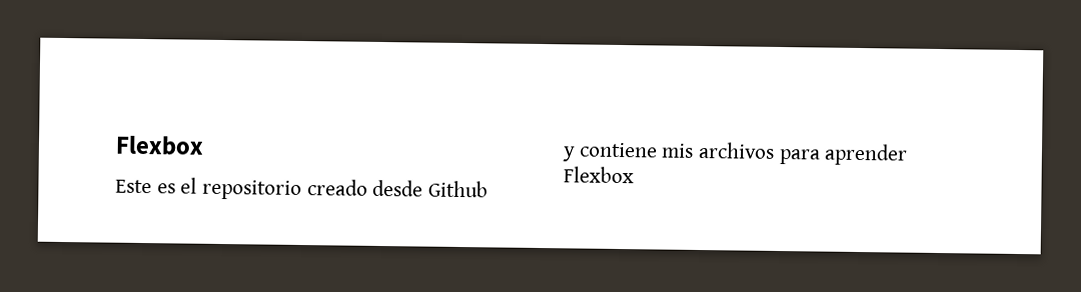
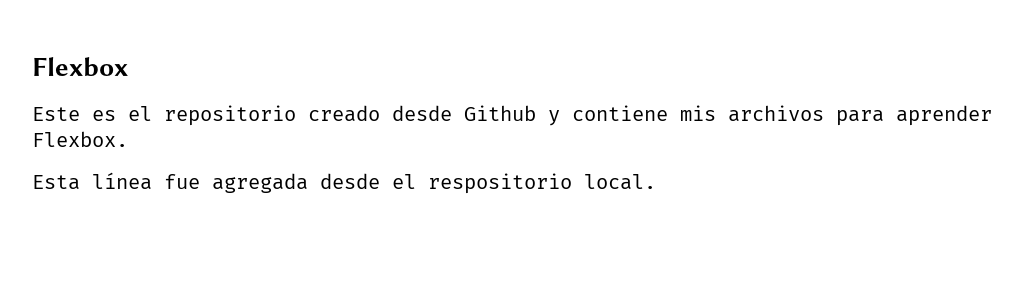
- Este es el repositorio creado desde Github y contiene mis archivos para aprender Flexbox
+ Este es el repositorio creado desde Github y contiene mis archivos para aprender Flexbox.
+ Esta línea fue agregada desde el respositorio local.

